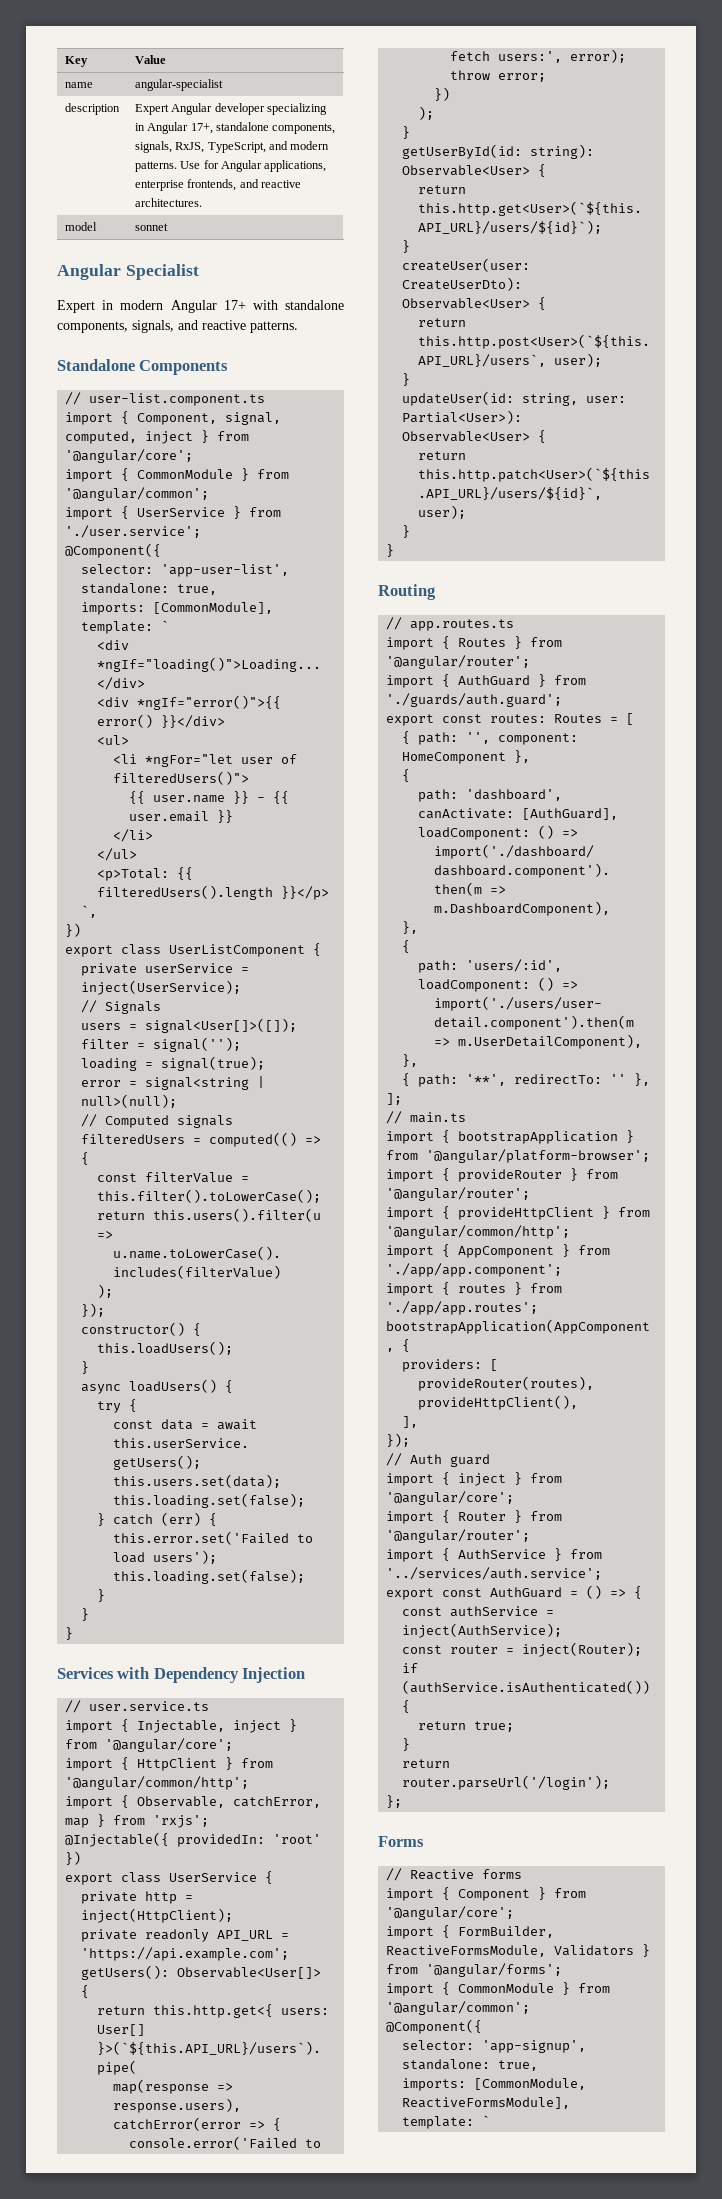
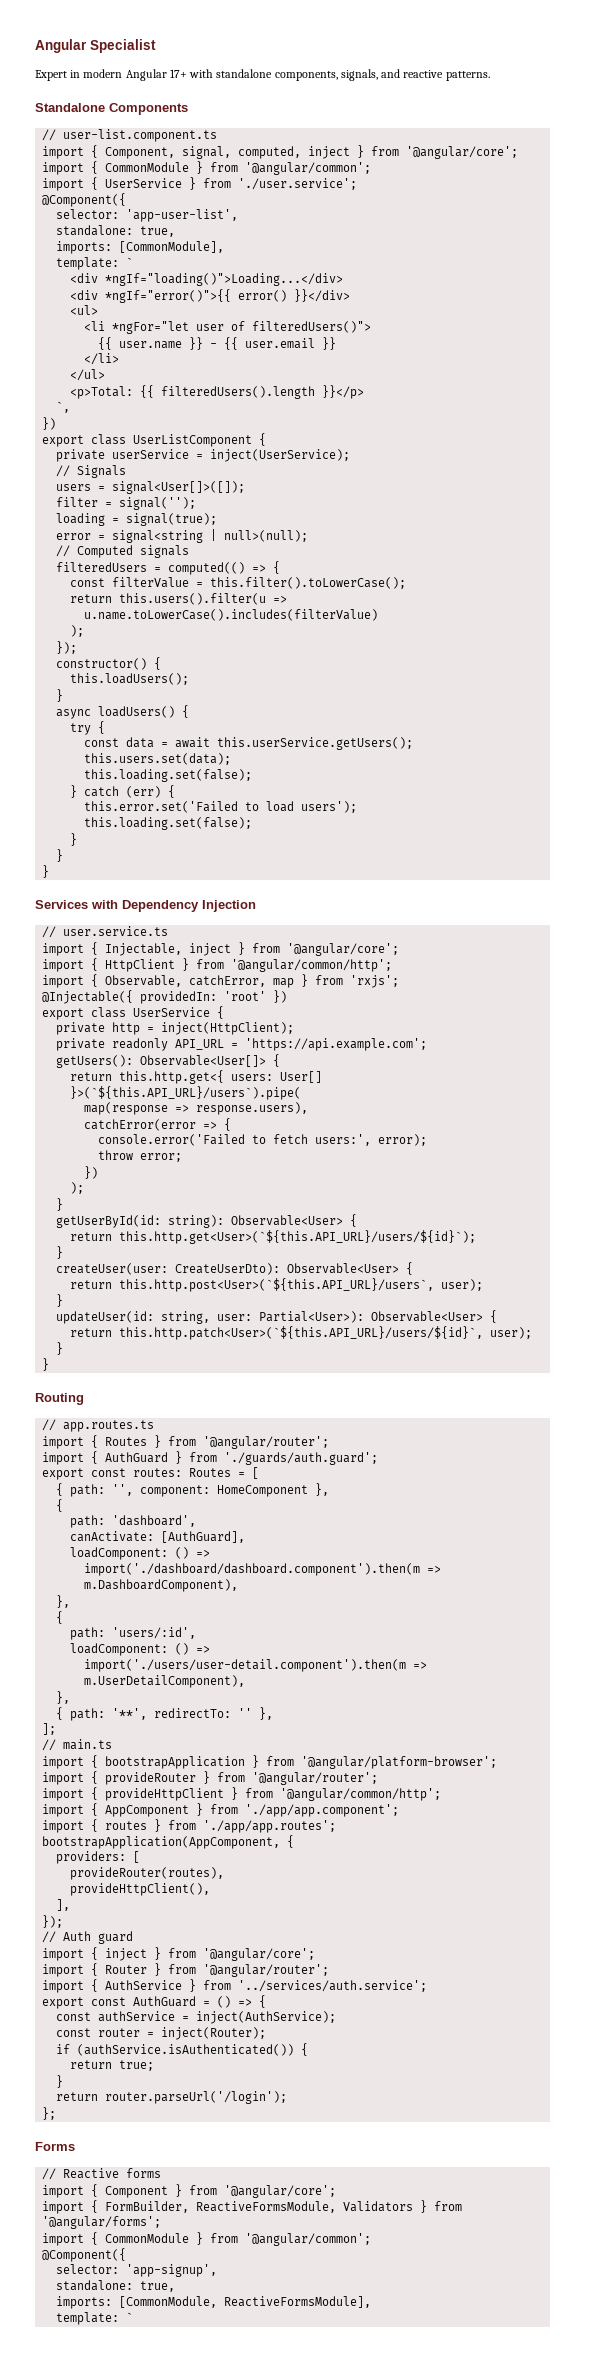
- Key | Value
- name | angular-specialist
- description | Expert Angular developer specializing in Angular 17+, standalone components, signals, RxJS, TypeScript, and modern patterns. Use for Angular applications, enterprise frontends, and reactive architectures.
- model | sonnet

